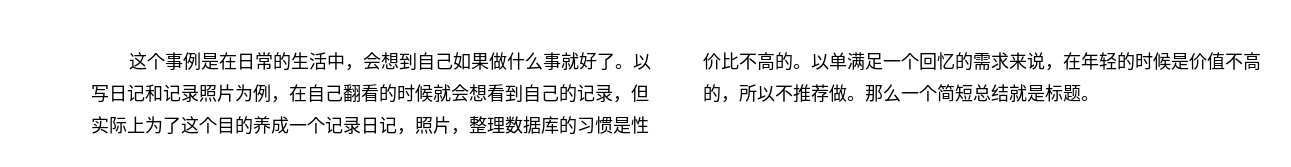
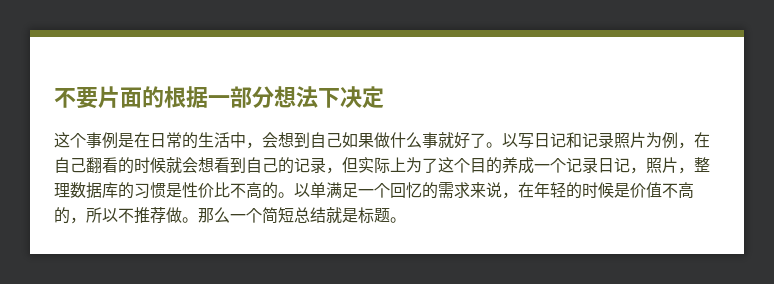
+ 不要片面的根据一部分想法下决定

